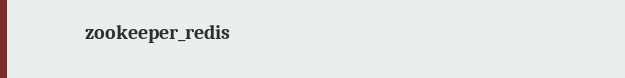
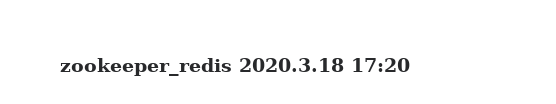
- zookeeper_redis
+ zookeeper_redis 2020.3.18 17:20

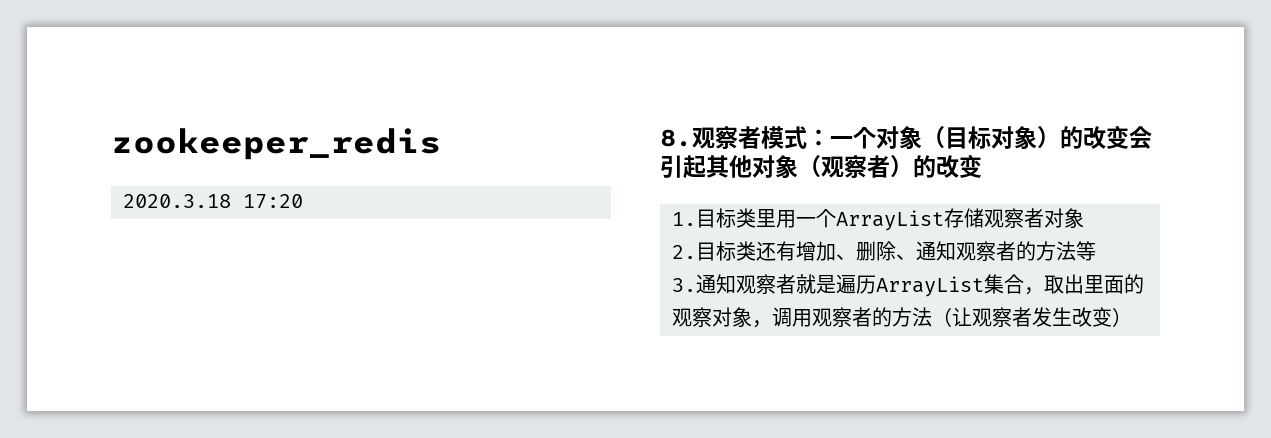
- zookeeper_redis 2020.3.18 17:20
+ zookeeper_redis
+ 2020.3.18 17:20
+ 8.观察者模式：一个对象（目标对象）的改变会引起其他对象（观察者）的改变
+ 1.目标类里用一个ArrayList存储观察者对象
+ 2.目标类还有增加、删除、通知观察者的方法等
+ 3.通知观察者就是遍历ArrayList集合，取出里面的观察对象，调用观察者的方法（让观察者发生改变）

